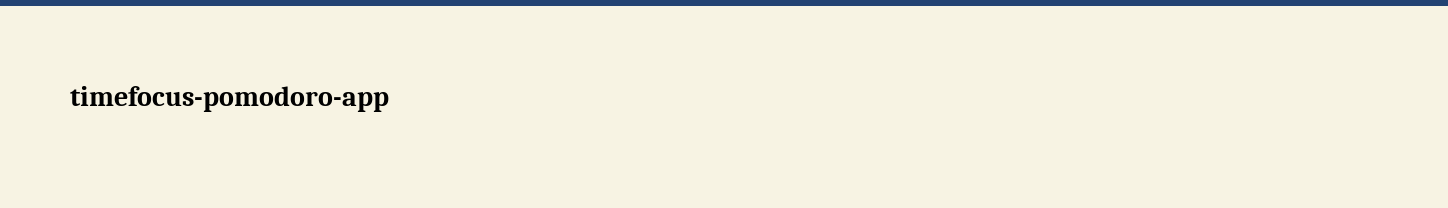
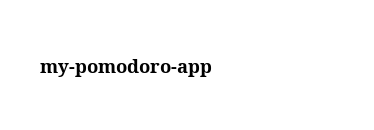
- timefocus-pomodoro-app
+ my-pomodoro-app

